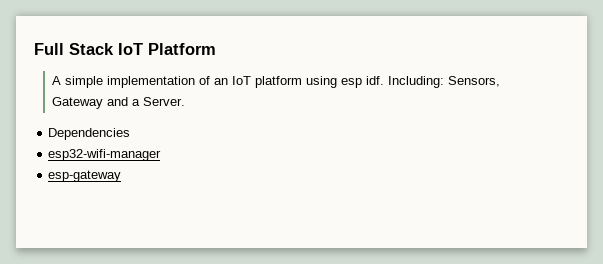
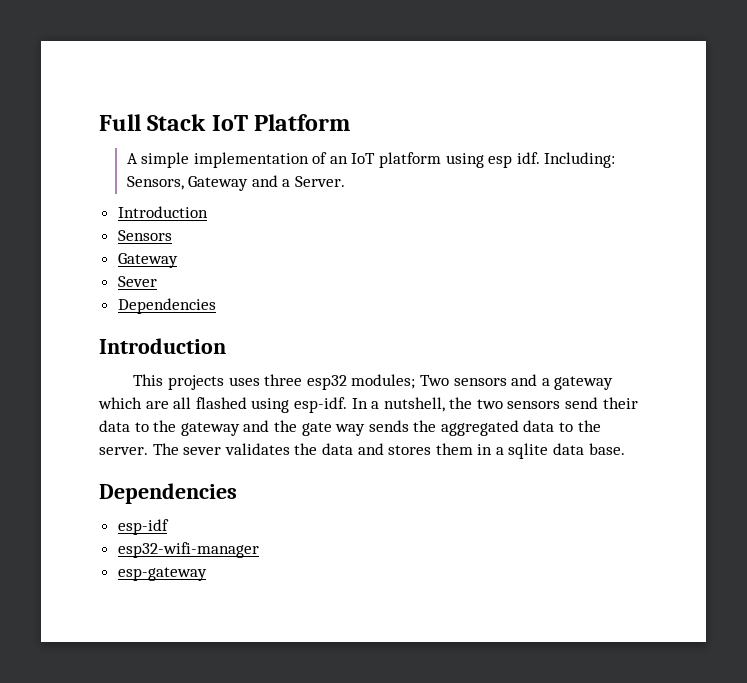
  Including: Sensors, Gateway and a Server.
+ Introduction
+ Sensors
+ Gateway
+ Sever
  Dependencies
+ Introduction
+ This projects uses three esp32 modules; Two sensors and a gateway which are all flashed using esp-idf. In a nutshell, the two sensors send their data to the gateway and the gate way sends the aggregated data to the server. The sever validates the data and stores them in a sqlite data base.
+ Dependencies
+ esp-idf

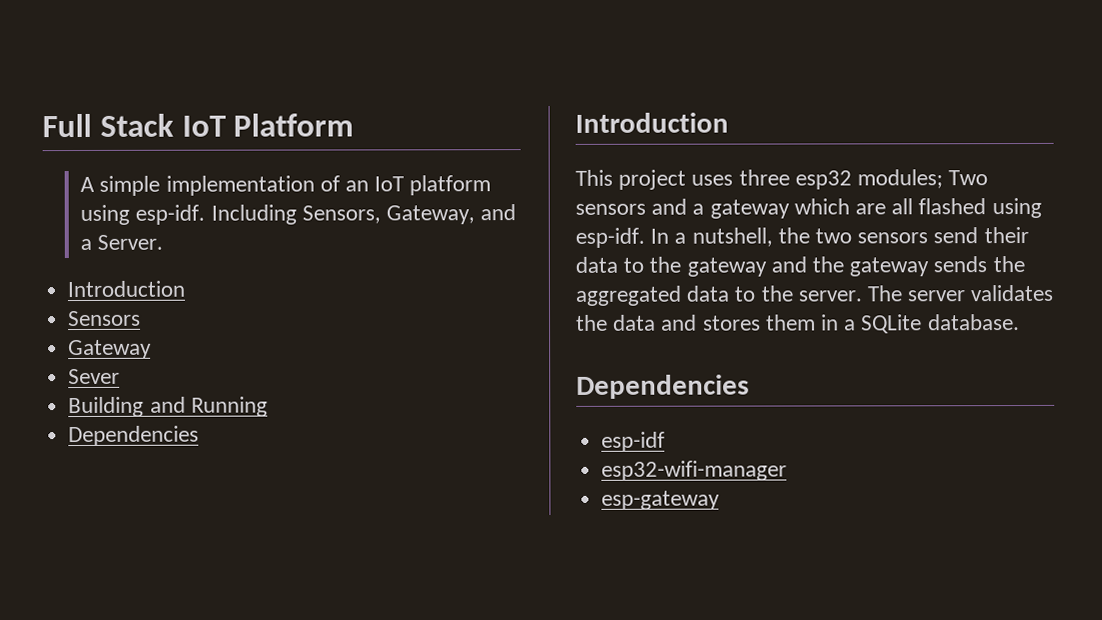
- A simple implementation of an IoT platform using esp idf. Including: Sensors, Gateway and a Server.
+ A simple implementation of an IoT platform using esp-idf. Including Sensors, Gateway, and a Server.
+ Building and Running
- This projects uses three esp32 modules; Two sensors and a gateway which are all flashed using esp-idf.
+ This project uses three esp32 modules; Two sensors and a gateway which are all flashed using esp-idf.
- In a nutshell, the two sensors send their data to the gateway and the gate way sends the aggregated data to the server.
+ In a nutshell, the two sensors send their data to the gateway and the gateway sends the aggregated data to the server.
- The sever validates the data and stores them in a sqlite data base.
+ The server validates the data and stores them in a SQLite database.

